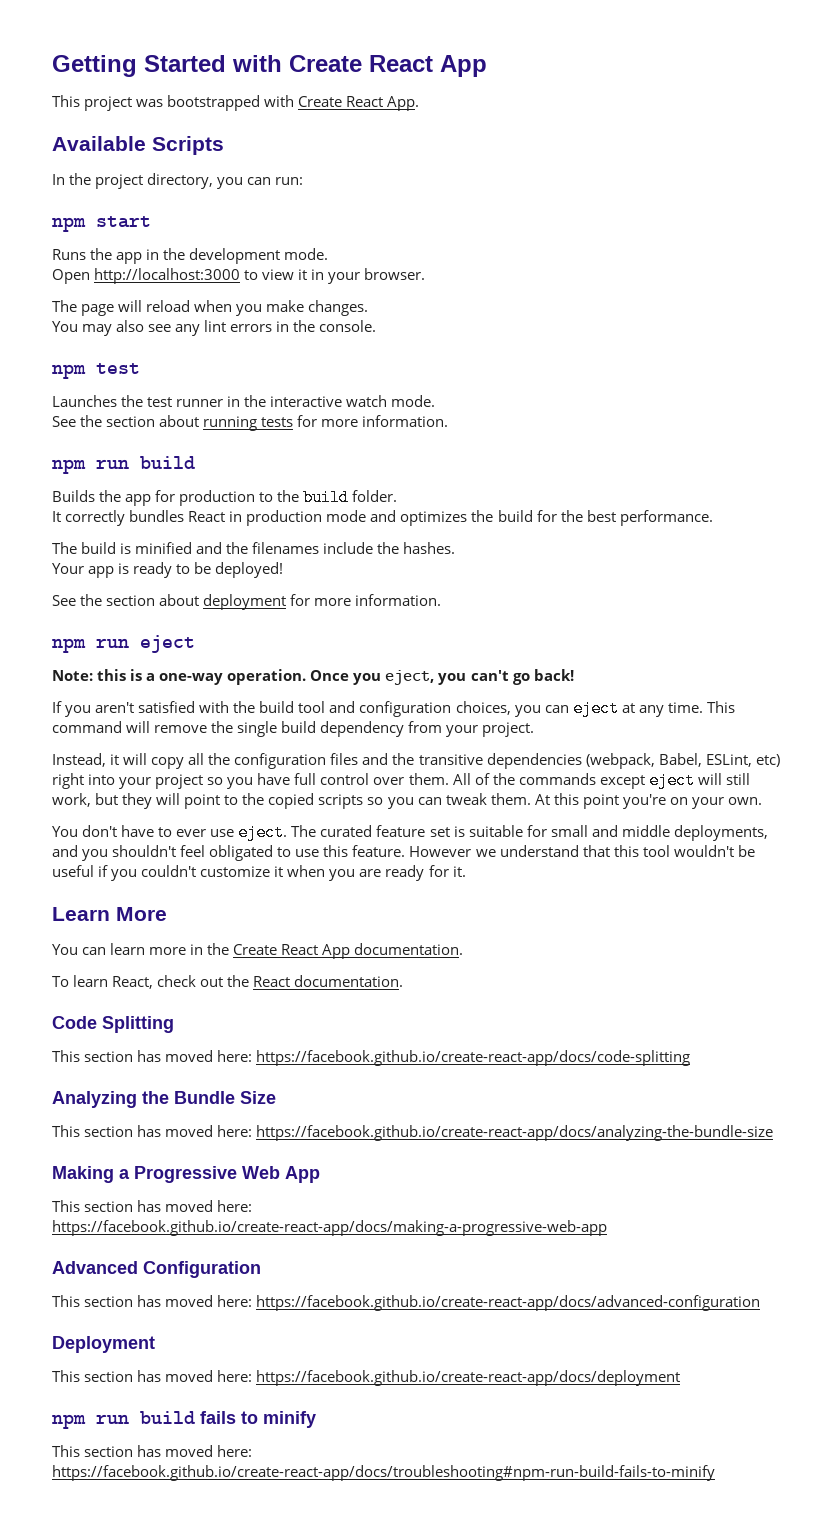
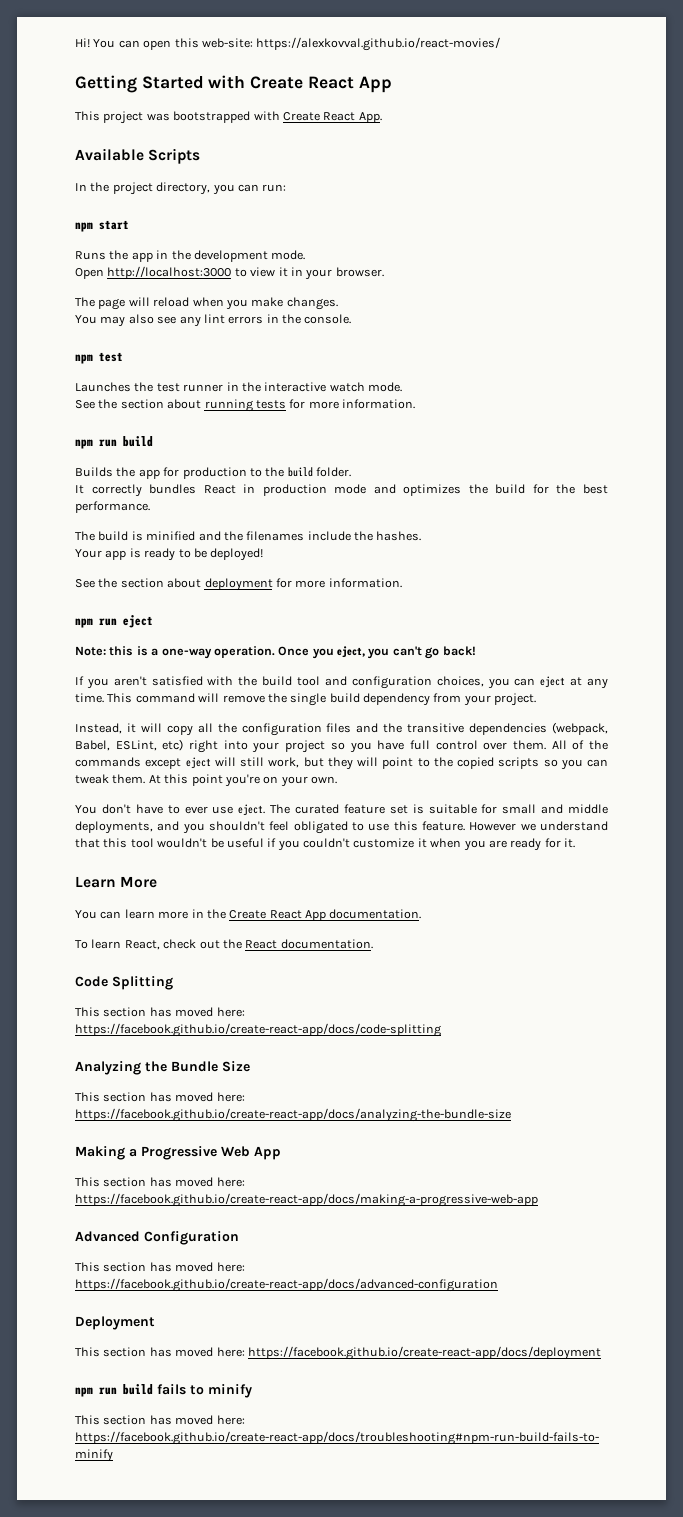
+ Hi! You can open this web-site: https://alexkovval.github.io/react-movies/

